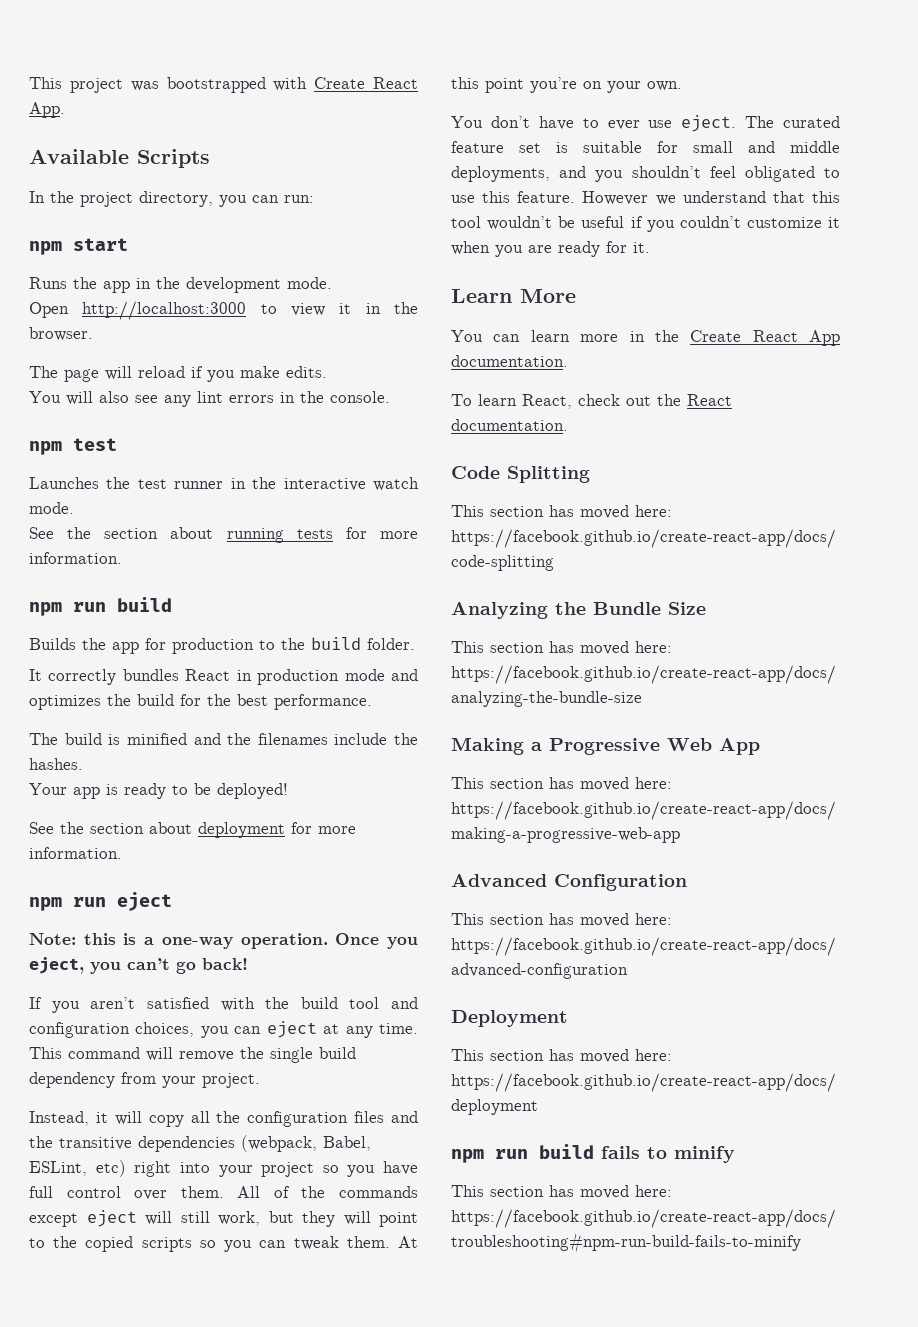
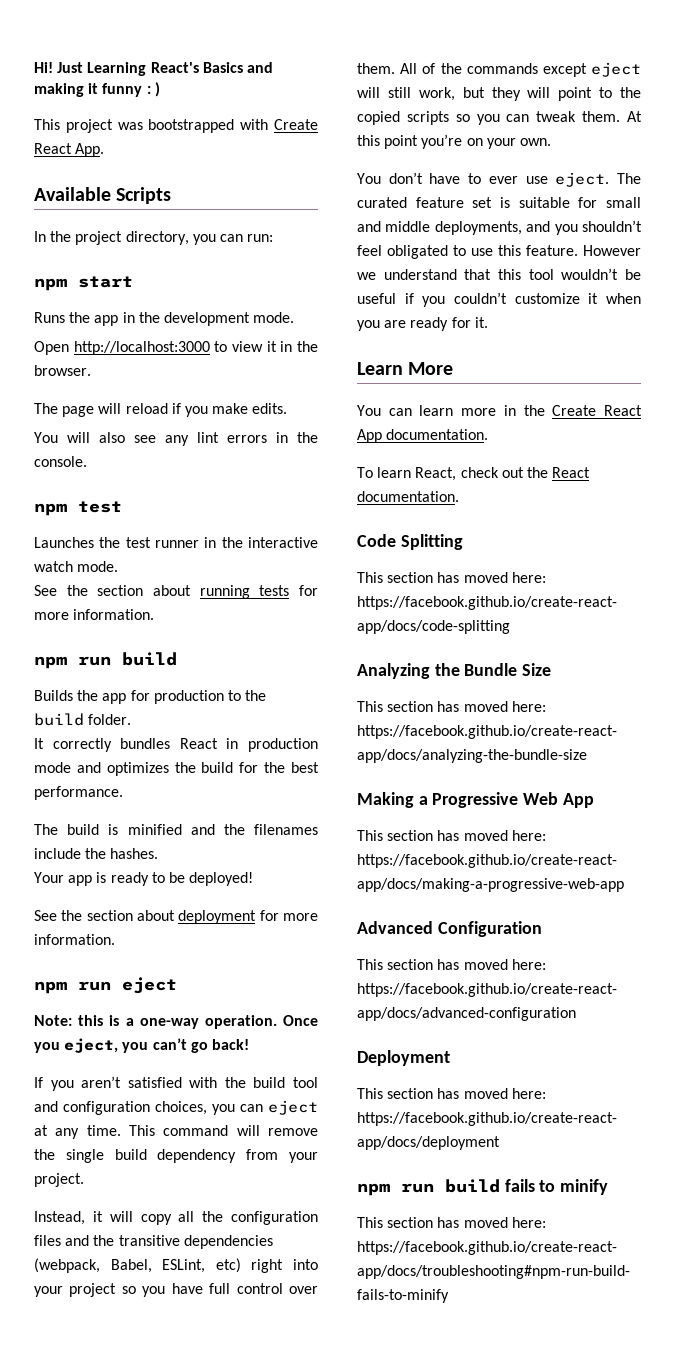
+ Hi! Just Learning React's Basics and making it funny : )

